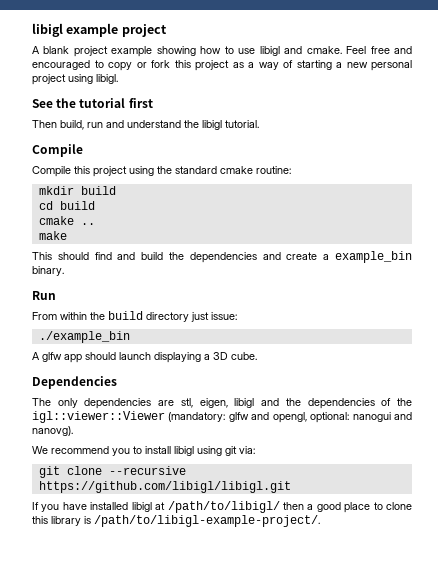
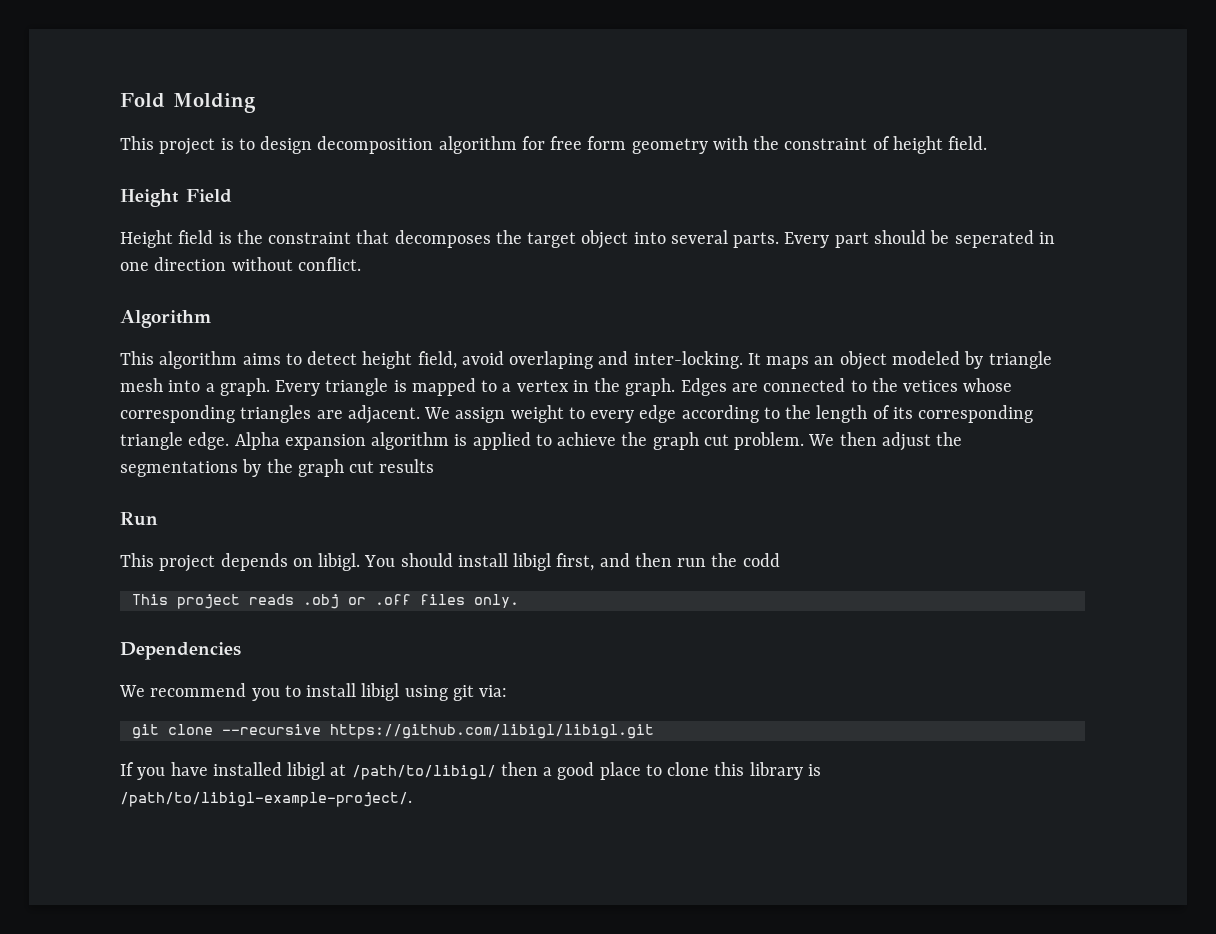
- libigl example project
- A blank project example showing how to use libigl and cmake. Feel free and encouraged to copy or fork this project as a way of starting a new personal project using libigl.
- See the tutorial first
- Then build, run and understand the libigl tutorial.
- Compile
- Compile this project using the standard cmake routine:
- mkdir build
- cd build
- cmake ..
- make
- This should find and build the dependencies and create a example_bin binary.
+ Fold Molding
+ This project is to design decomposition algorithm for free form geometry with the constraint of height field.
+ Height Field
+ Height field is the constraint that decomposes the target object into several parts. Every part should be seperated in one direction without conflict.
+ Algorithm
+ This algorithm aims to detect height field, avoid overlaping and inter-locking. It maps an object modeled by triangle mesh into a graph. Every triangle is mapped to a vertex in the graph. Edges are connected to the vetices whose corresponding triangles are adjacent. We assign weight to every edge according to the length of its corresponding triangle edge. Alpha expansion algorithm is applied to achieve the graph cut problem. We then adjust the segmentations by the graph cut results
  Run
- From within the build directory just issue:
- ./example_bin
- A glfw app should launch displaying a 3D cube.
+ This project depends on libigl. You should install libigl first, and then run the codd
+ This project reads .obj or .off files only.
  Dependencies
- The only dependencies are stl, eigen, libigl and the dependencies of the igl::viewer::Viewer (mandatory: glfw and opengl, optional: nanogui and nanovg).

